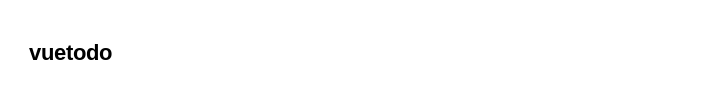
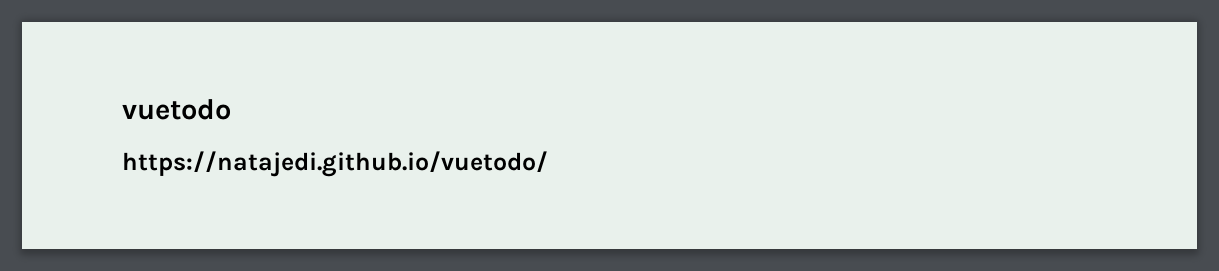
+ https://natajedi.github.io/vuetodo/

